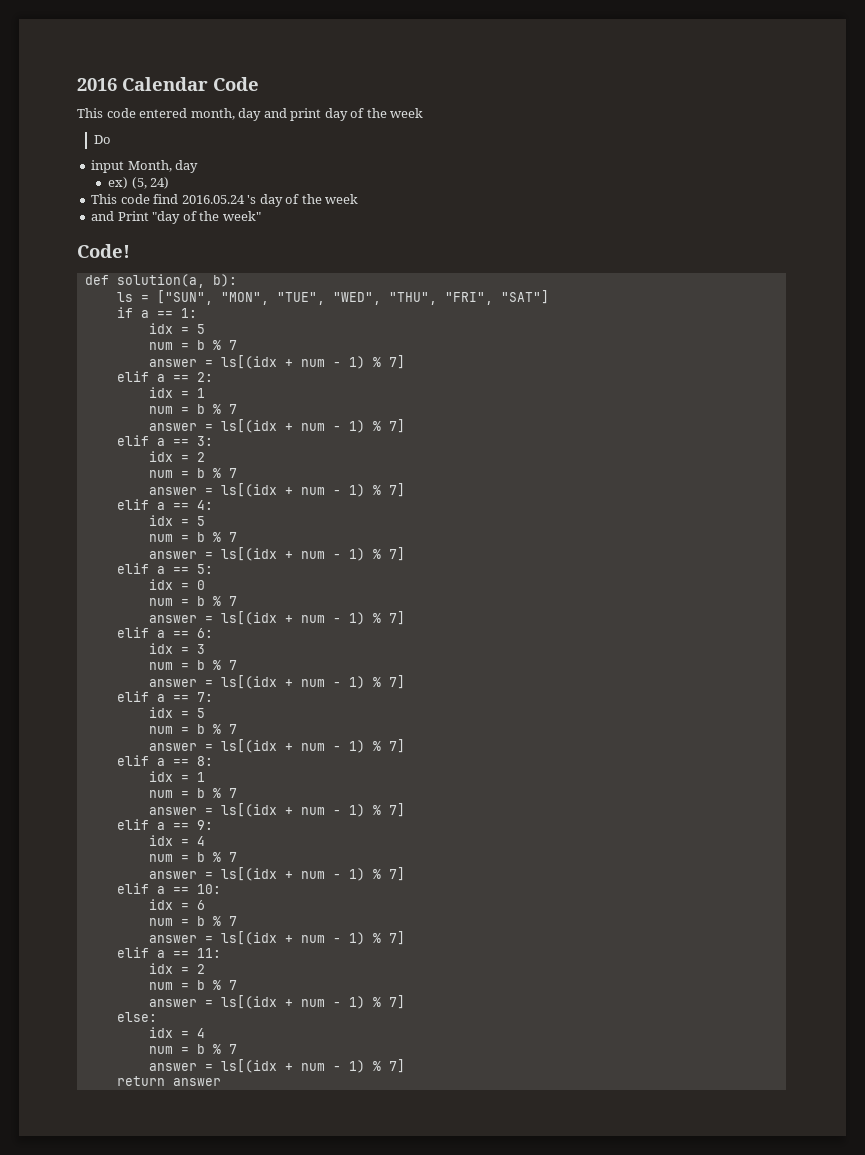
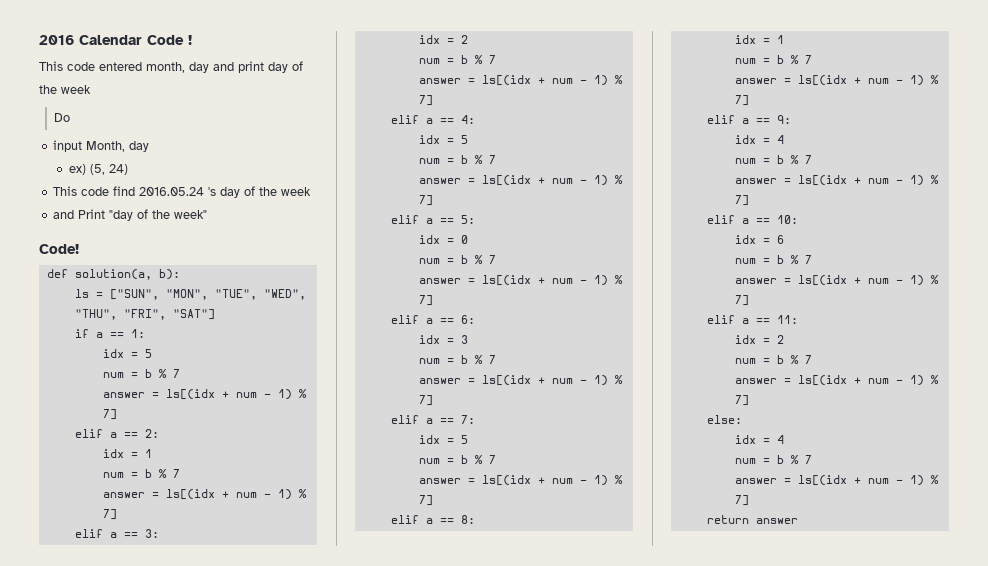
- 2016 Calendar Code
+ 2016 Calendar Code !

